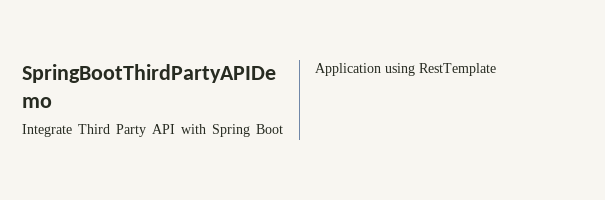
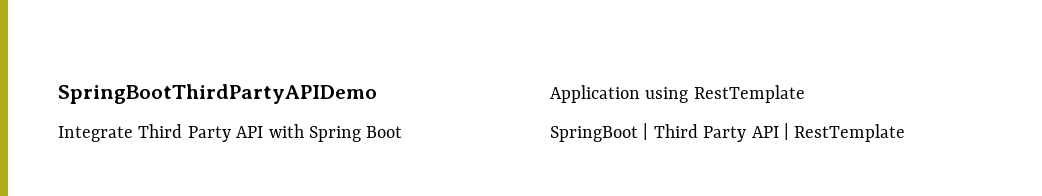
+ SpringBoot | Third Party API | RestTemplate

